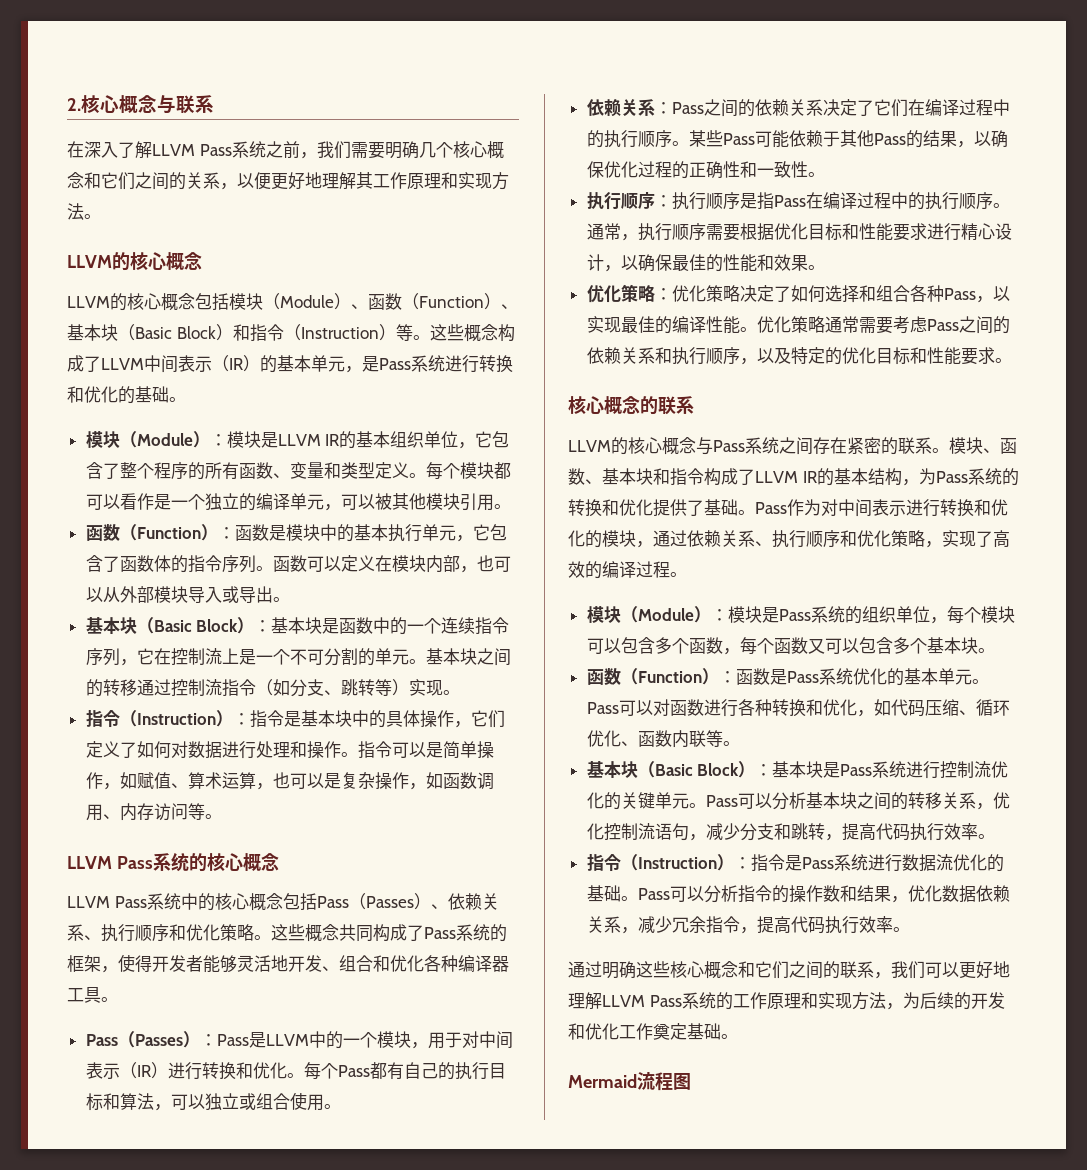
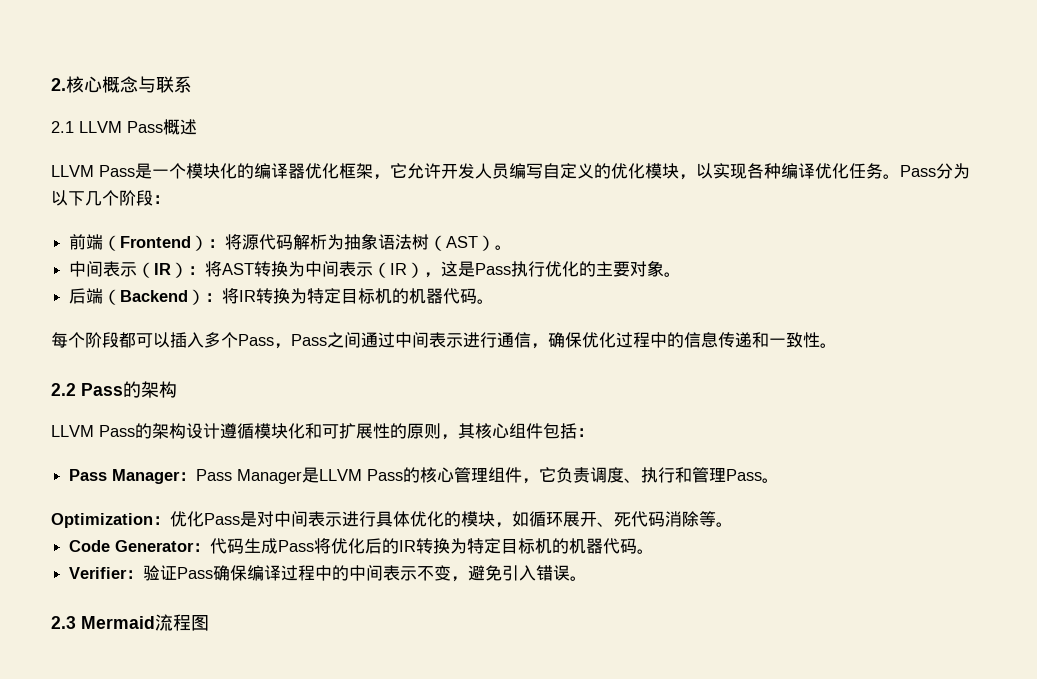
- 在深入了解LLVM Pass系统之前，我们需要明确几个核心概念和它们之间的关系，以便更好地理解其工作原理和实现方法。
- LLVM的核心概念
- LLVM的核心概念包括模块（Module）、函数（Function）、基本块（Basic Block）和指令（Instruction）等。这些概念构成了LLVM中间表示（IR）的基本单元，是Pass系统进行转换和优化的基础。
- 模块（Module）：模块是LLVM IR的基本组织单位，它包含了整个程序的所有函数、变量和类型定义。每个模块都可以看作是一个独立的编译单元，可以被其他模块引用。
- 函数（Function）：函数是模块中的基本执行单元，它包含了函数体的指令序列。函数可以定义在模块内部，也可以从外部模块导入或导出。
- 基本块（Basic Block）：基本块是函数中的一个连续指令序列，它在控制流上是一个不可分割的单元。基本块之间的转移通过控制流指令（如分支、跳转等）实现。
- 指令（Instruction）：指令是基本块中的具体操作，它们定义了如何对数据进行处理和操作。指令可以是简单操作，如赋值、算术运算，也可以是复杂操作，如函数调用、内存访问等。
- LLVM Pass系统的核心概念
- LLVM Pass系统中的核心概念包括Pass（Passes）、依赖关系、执行顺序和优化策略。这些概念共同构成了Pass系统的框架，使得开发者能够灵活地开发、组合和优化各种编译器工具。
- Pass（Passes）：Pass是LLVM中的一个模块，用于对中间表示（IR）进行转换和优化。每个Pass都有自己的执行目标和算法，可以独立或组合使用。
- 依赖关系：Pass之间的依赖关系决定了它们在编译过程中的执行顺序。某些Pass可能依赖于其他Pass的结果，以确保优化过程的正确性和一致性。
- 执行顺序：执行顺序是指Pass在编译过程中的执行顺序。通常，执行顺序需要根据优化目标和性能要求进行精心设计，以确保最佳的性能和效果。
- 优化策略：优化策略决定了如何选择和组合各种Pass，以实现最佳的编译性能。优化策略通常需要考虑Pass之间的依赖关系和执行顺序，以及特定的优化目标和性能要求。
- 核心概念的联系
- LLVM的核心概念与Pass系统之间存在紧密的联系。模块、函数、基本块和指令构成了LLVM IR的基本结构，为Pass系统的转换和优化提供了基础。Pass作为对中间表示进行转换和优化的模块，通过依赖关系、执行顺序和优化策略，实现了高效的编译过程。
- 模块（Module）：模块是Pass系统的组织单位，每个模块可以包含多个函数，每个函数又可以包含多个基本块。
- 函数（Function）：函数是Pass系统优化的基本单元。Pass可以对函数进行各种转换和优化，如代码压缩、循环优化、函数内联等。
- 基本块（Basic Block）：基本块是Pass系统进行控制流优化的关键单元。Pass可以分析基本块之间的转移关系，优化控制流语句，减少分支和跳转，提高代码执行效率。
- 指令（Instruction）：指令是Pass系统进行数据流优化的基础。Pass可以分析指令的操作数和结果，优化数据依赖关系，减少冗余指令，提高代码执行效率。
- 通过明确这些核心概念和它们之间的联系，我们可以更好地理解LLVM Pass系统的工作原理和实现方法，为后续的开发和优化工作奠定基础。
- Mermaid流程图
+ 2.1 LLVM Pass概述
+ LLVM Pass是一个模块化的编译器优化框架，它允许开发人员编写自定义的优化模块，以实现各种编译优化任务。Pass分为以下几个阶段：
+ 前端（Frontend）：将源代码解析为抽象语法树（AST）。
+ 中间表示（IR）：将AST转换为中间表示（IR），这是Pass执行优化的主要对象。
+ 后端（Backend）：将IR转换为特定目标机的机器代码。
+ 每个阶段都可以插入多个Pass，Pass之间通过中间表示进行通信，确保优化过程中的信息传递和一致性。
+ 2.2 Pass的架构
+ LLVM Pass的架构设计遵循模块化和可扩展性的原则，其核心组件包括：
+ Pass Manager：Pass Manager是LLVM Pass的核心管理组件，它负责调度、执行和管理Pass。
+ Optimization：优化Pass是对中间表示进行具体优化的模块，如循环展开、死代码消除等。
+ Code Generator：代码生成Pass将优化后的IR转换为特定目标机的机器代码。
+ Verifier：验证Pass确保编译过程中的中间表示不变，避免引入错误。
+ 2.3 Mermaid流程图

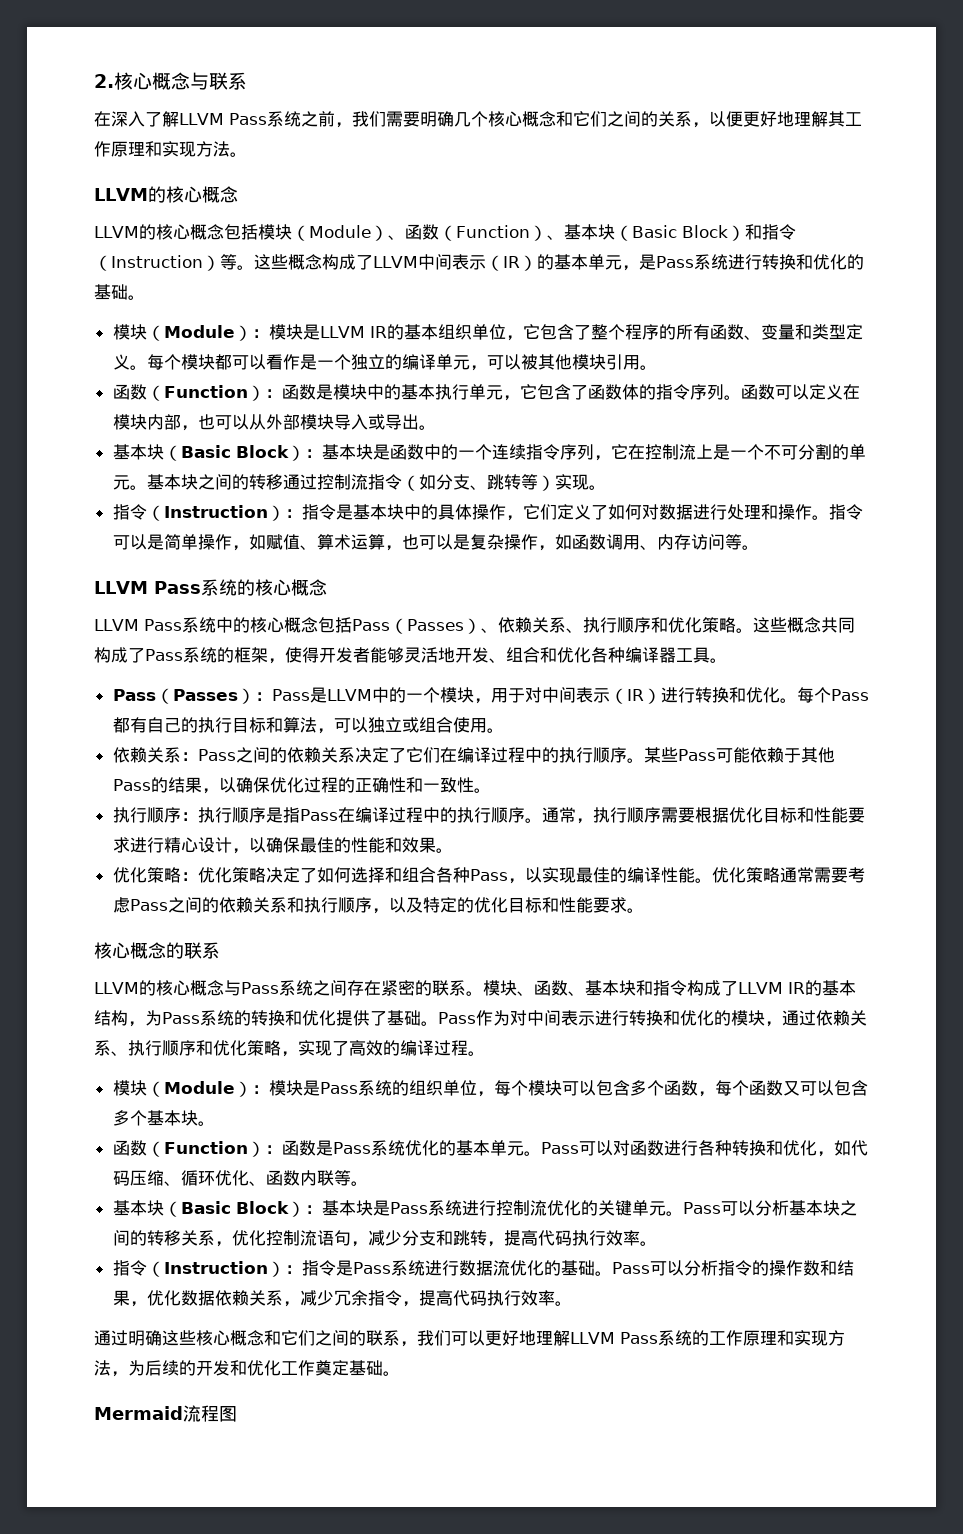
- 2.1 LLVM Pass概述
- LLVM Pass是一个模块化的编译器优化框架，它允许开发人员编写自定义的优化模块，以实现各种编译优化任务。Pass分为以下几个阶段：
- 前端（Frontend）：将源代码解析为抽象语法树（AST）。
- 中间表示（IR）：将AST转换为中间表示（IR），这是Pass执行优化的主要对象。
- 后端（Backend）：将IR转换为特定目标机的机器代码。
- 每个阶段都可以插入多个Pass，Pass之间通过中间表示进行通信，确保优化过程中的信息传递和一致性。
- 2.2 Pass的架构
- LLVM Pass的架构设计遵循模块化和可扩展性的原则，其核心组件包括：
- Pass Manager：Pass Manager是LLVM Pass的核心管理组件，它负责调度、执行和管理Pass。
- Optimization：优化Pass是对中间表示进行具体优化的模块，如循环展开、死代码消除等。
- Code Generator：代码生成Pass将优化后的IR转换为特定目标机的机器代码。
- Verifier：验证Pass确保编译过程中的中间表示不变，避免引入错误。
- 2.3 Mermaid流程图
+ 在深入了解LLVM Pass系统之前，我们需要明确几个核心概念和它们之间的关系，以便更好地理解其工作原理和实现方法。
+ LLVM的核心概念
+ LLVM的核心概念包括模块（Module）、函数（Function）、基本块（Basic Block）和指令（Instruction）等。这些概念构成了LLVM中间表示（IR）的基本单元，是Pass系统进行转换和优化的基础。
+ 模块（Module）：模块是LLVM IR的基本组织单位，它包含了整个程序的所有函数、变量和类型定义。每个模块都可以看作是一个独立的编译单元，可以被其他模块引用。
+ 函数（Function）：函数是模块中的基本执行单元，它包含了函数体的指令序列。函数可以定义在模块内部，也可以从外部模块导入或导出。
+ 基本块（Basic Block）：基本块是函数中的一个连续指令序列，它在控制流上是一个不可分割的单元。基本块之间的转移通过控制流指令（如分支、跳转等）实现。
+ 指令（Instruction）：指令是基本块中的具体操作，它们定义了如何对数据进行处理和操作。指令可以是简单操作，如赋值、算术运算，也可以是复杂操作，如函数调用、内存访问等。
+ LLVM Pass系统的核心概念
+ LLVM Pass系统中的核心概念包括Pass（Passes）、依赖关系、执行顺序和优化策略。这些概念共同构成了Pass系统的框架，使得开发者能够灵活地开发、组合和优化各种编译器工具。
+ Pass（Passes）：Pass是LLVM中的一个模块，用于对中间表示（IR）进行转换和优化。每个Pass都有自己的执行目标和算法，可以独立或组合使用。
+ 依赖关系：Pass之间的依赖关系决定了它们在编译过程中的执行顺序。某些Pass可能依赖于其他Pass的结果，以确保优化过程的正确性和一致性。
+ 执行顺序：执行顺序是指Pass在编译过程中的执行顺序。通常，执行顺序需要根据优化目标和性能要求进行精心设计，以确保最佳的性能和效果。
+ 优化策略：优化策略决定了如何选择和组合各种Pass，以实现最佳的编译性能。优化策略通常需要考虑Pass之间的依赖关系和执行顺序，以及特定的优化目标和性能要求。
+ 核心概念的联系
+ LLVM的核心概念与Pass系统之间存在紧密的联系。模块、函数、基本块和指令构成了LLVM IR的基本结构，为Pass系统的转换和优化提供了基础。Pass作为对中间表示进行转换和优化的模块，通过依赖关系、执行顺序和优化策略，实现了高效的编译过程。
+ 模块（Module）：模块是Pass系统的组织单位，每个模块可以包含多个函数，每个函数又可以包含多个基本块。
+ 函数（Function）：函数是Pass系统优化的基本单元。Pass可以对函数进行各种转换和优化，如代码压缩、循环优化、函数内联等。
+ 基本块（Basic Block）：基本块是Pass系统进行控制流优化的关键单元。Pass可以分析基本块之间的转移关系，优化控制流语句，减少分支和跳转，提高代码执行效率。
+ 指令（Instruction）：指令是Pass系统进行数据流优化的基础。Pass可以分析指令的操作数和结果，优化数据依赖关系，减少冗余指令，提高代码执行效率。
+ 通过明确这些核心概念和它们之间的联系，我们可以更好地理解LLVM Pass系统的工作原理和实现方法，为后续的开发和优化工作奠定基础。
+ Mermaid流程图

